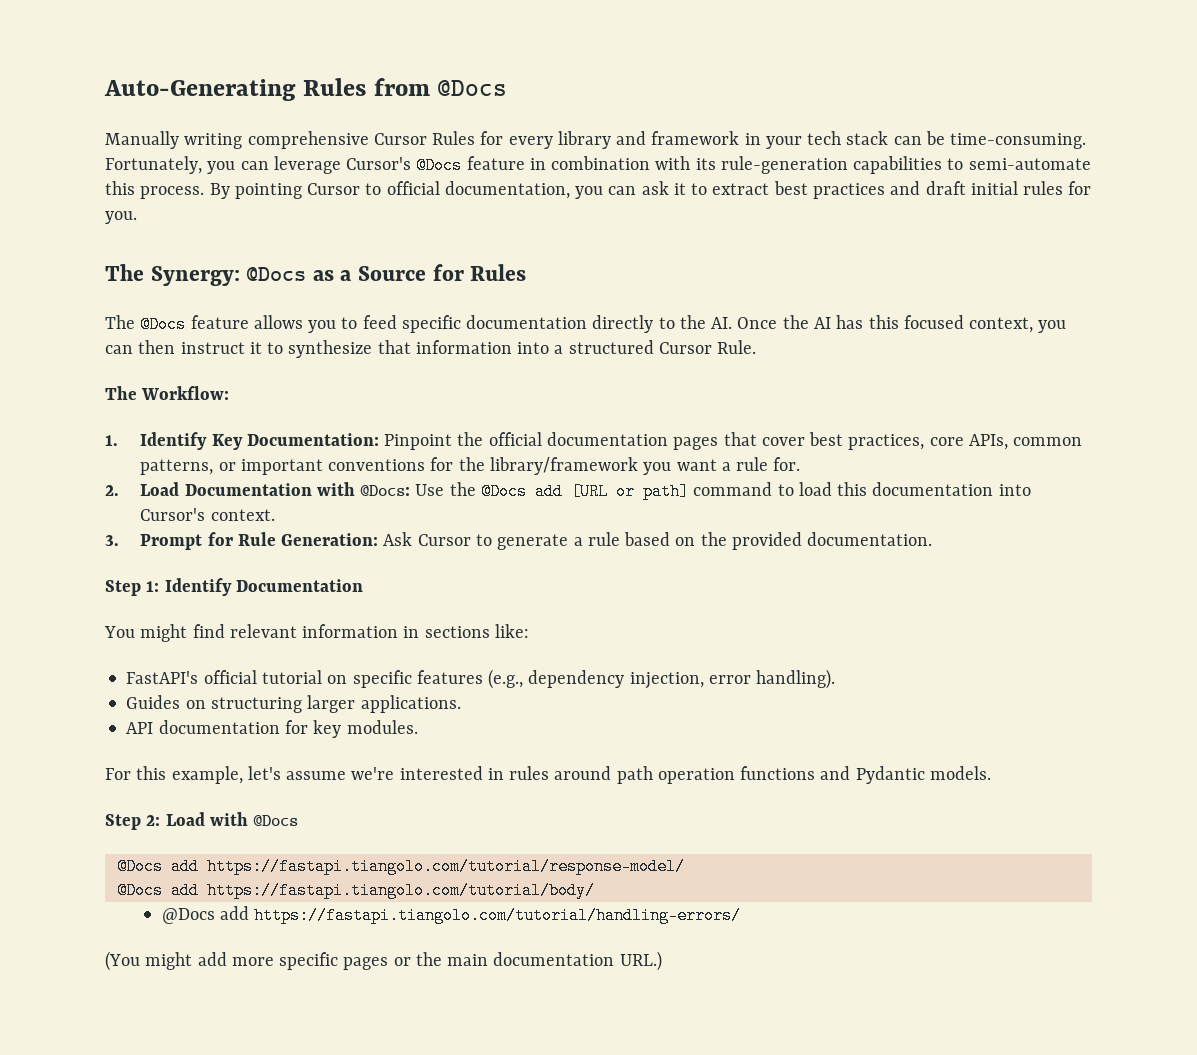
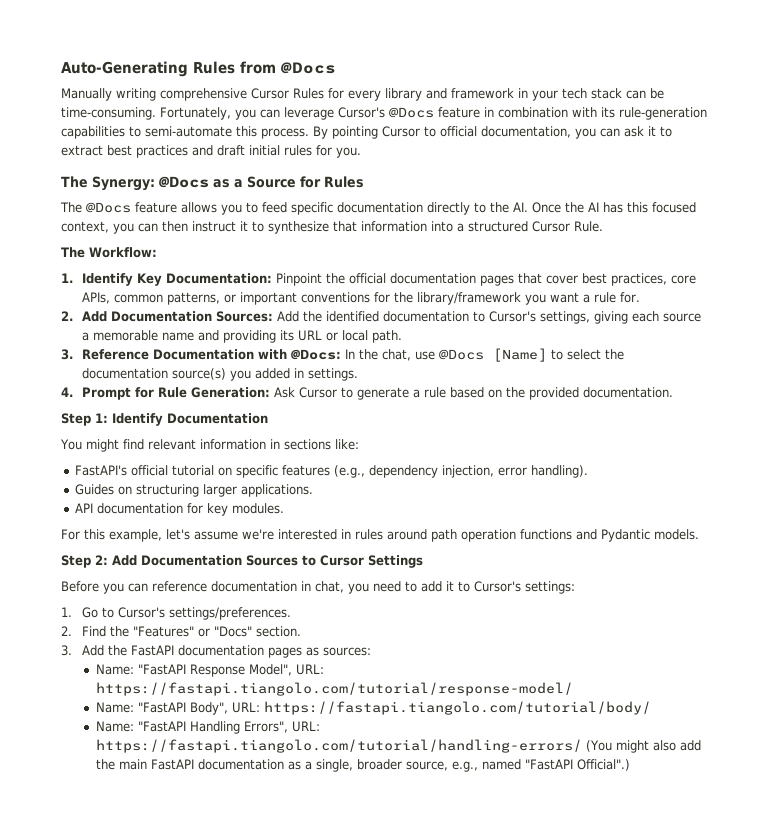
- 2. Load Documentation with @Docs: Use the @Docs add [URL or path] command to load this documentation into Cursor's context.
- 3. Prompt for Rule Generation: Ask Cursor to generate a rule based on the provided documentation.
+ 2. Add Documentation Sources: Add the identified documentation to Cursor's settings, giving each source a memorable name and providing its URL or local path.
+ 3. Reference Documentation with @Docs: In the chat, use @Docs [Name] to select the documentation source(s) you added in settings.
+ 4. Prompt for Rule Generation: Ask Cursor to generate a rule based on the provided documentation.
- Step 2: Load with @Docs
- @Docs add https://fastapi.tiangolo.com/tutorial/response-model/
- @Docs add https://fastapi.tiangolo.com/tutorial/body/
- @Docs add https://fastapi.tiangolo.com/tutorial/handling-errors/
- (You might add more specific pages or the main documentation URL.)
+ Step 2: Add Documentation Sources to Cursor Settings
+ Before you can reference documentation in chat, you need to add it to Cursor's settings:
+ 1. Go to Cursor's settings/preferences.
+ 2. Find the "Features" or "Docs" section.
+ 3. Add the FastAPI documentation pages as sources:
+ Name: "FastAPI Response Model", URL: https://fastapi.tiangolo.com/tutorial/response-model/
+ Name: "FastAPI Body", URL: https://fastapi.tiangolo.com/tutorial/body/
+ Name: "FastAPI Handling Errors", URL: https://fastapi.tiangolo.com/tutorial/handling-errors/ (You might also add the main FastAPI documentation as a single, broader source, e.g., named "FastAPI Official".)

